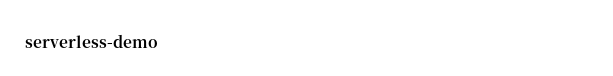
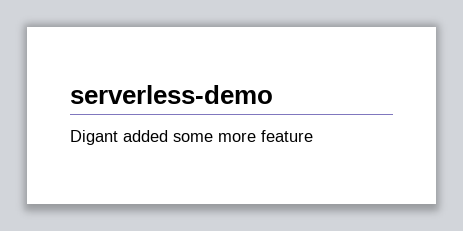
+ Digant added some more feature

